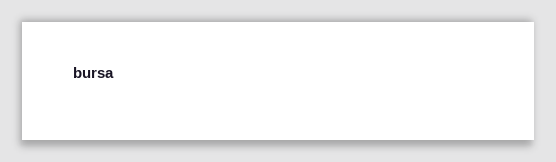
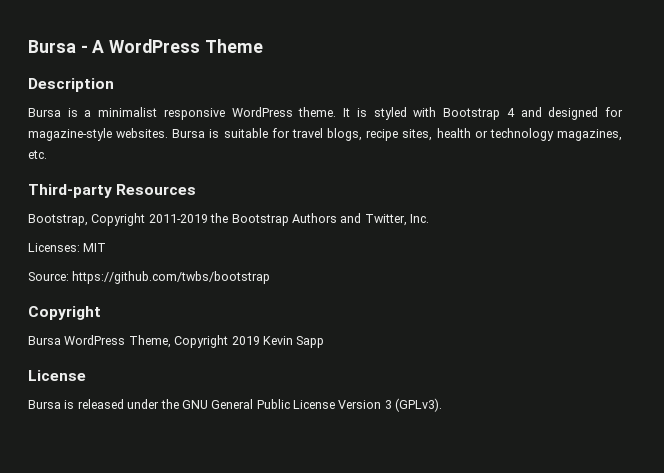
- bursa
+ Bursa - A WordPress Theme
+ Description
+ Bursa is a minimalist responsive WordPress theme. It is styled with Bootstrap 4 and designed for magazine-style websites. Bursa is suitable for travel blogs, recipe sites, health or technology magazines, etc.
+ Third-party Resources
+ Bootstrap, Copyright 2011-2019 the Bootstrap Authors and Twitter, Inc.
+ Licenses: MIT
+ Source: https://github.com/twbs/bootstrap
+ Copyright
+ Bursa WordPress Theme, Copyright 2019 Kevin Sapp
+ License
+ Bursa is released under the GNU General Public License Version 3 (GPLv3).

